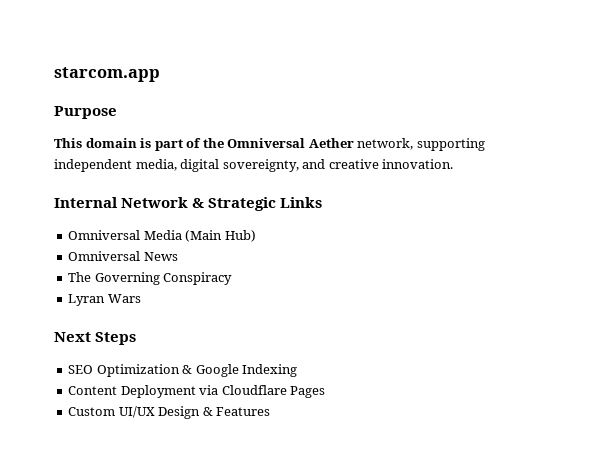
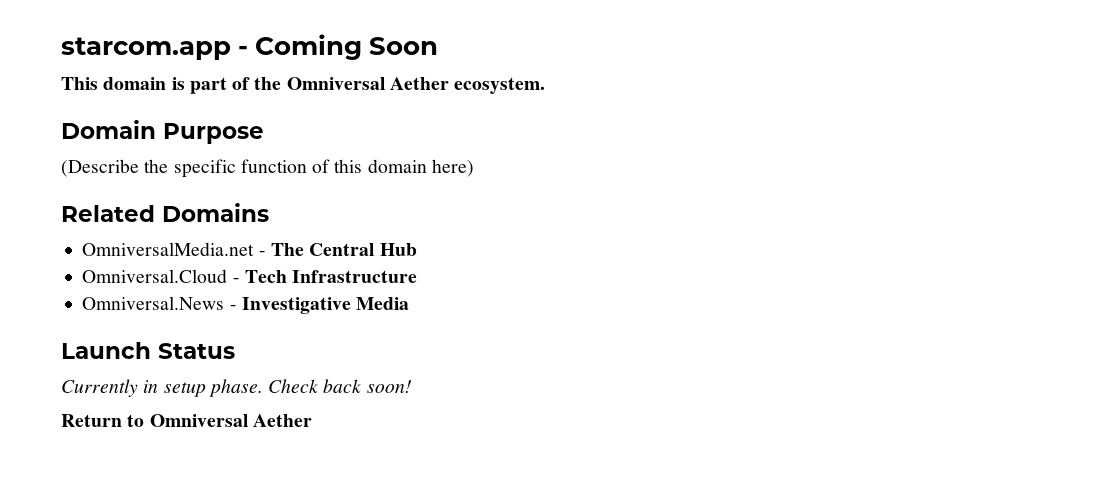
- starcom.app
- Purpose
+ starcom.app - Coming Soon
- This domain is part of the Omniversal Aether network, supporting independent media, digital sovereignty, and creative innovation.
- Internal Network & Strategic Links
- Omniversal Media (Main Hub)
- Omniversal News
- The Governing Conspiracy
- Lyran Wars
- Next Steps
- SEO Optimization & Google Indexing
- Content Deployment via Cloudflare Pages
- Custom UI/UX Design & Features
+ This domain is part of the Omniversal Aether ecosystem.
+ Domain Purpose
+ (Describe the specific function of this domain here)
+ Related Domains
+ OmniversalMedia.net - The Central Hub
+ Omniversal.Cloud - Tech Infrastructure
+ Omniversal.News - Investigative Media
+ Launch Status
+ Currently in setup phase. Check back soon!
+ Return to Omniversal Aether

